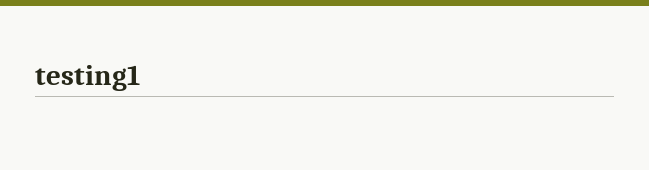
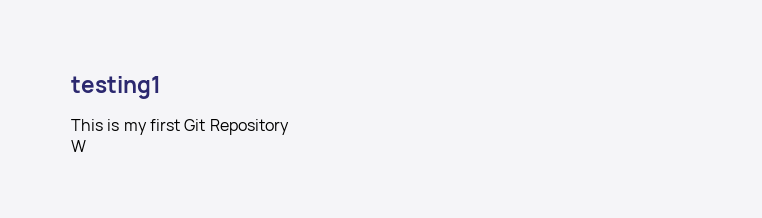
+ This is my first Git Repository
+ W

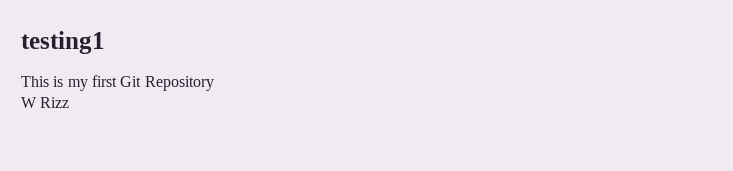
- W
+ W Rizz

